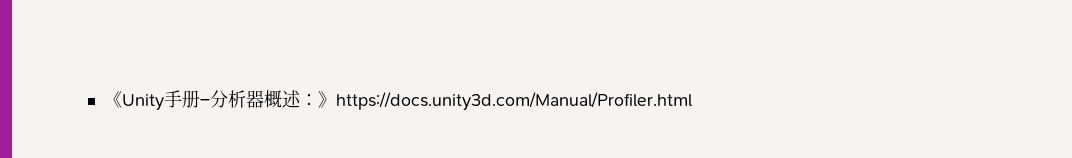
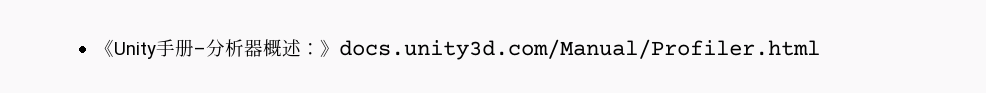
- 《Unity手册–分析器概述：》https://docs.unity3d.com/Manual/Profiler.html
+ 《Unity手册–分析器概述：》docs.unity3d.com/Manual/Profiler.html

